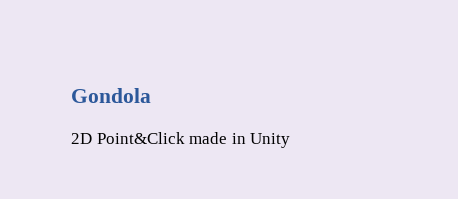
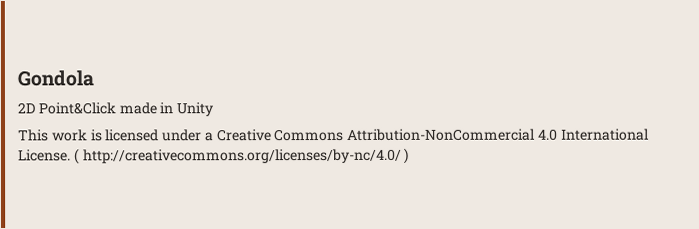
+ This work is licensed under a Creative Commons Attribution-NonCommercial 4.0 International License. ( http://creativecommons.org/licenses/by-nc/4.0/ )

